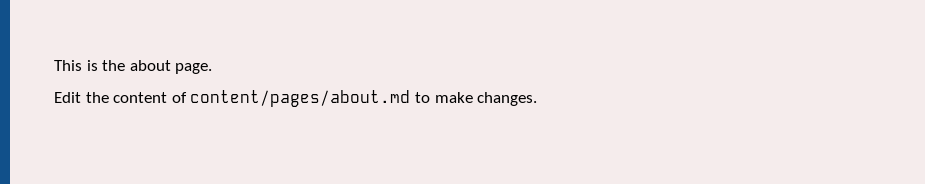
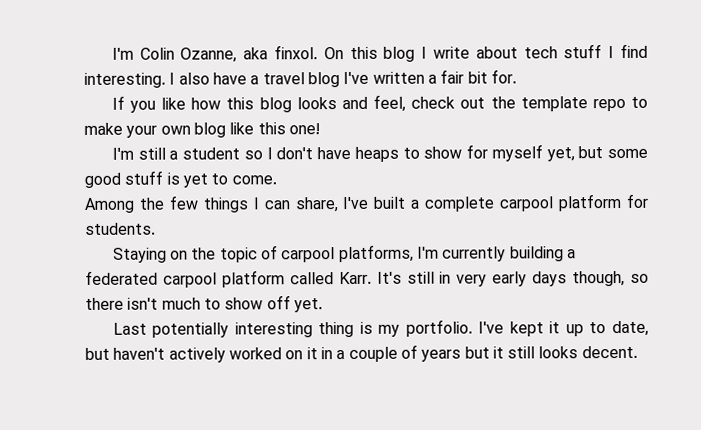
- This is the about page.
- Edit the content of content/pages/about.md to make changes.
+ I'm Colin Ozanne, aka finxol. On this blog I write about tech stuff I find interesting. I also have a travel blog I've written a fair bit for.
+ If you like how this blog looks and feel, check out the template repo to make your own blog like this one!
+ I'm still a student so I don't have heaps to show for myself yet, but some good stuff is yet to come.
+ Among the few things I can share, I've built a complete carpool platform for students.
+ Staying on the topic of carpool platforms, I'm currently building a federated carpool platform called Karr. It's still in very early days though, so there isn't much to show off yet.
+ Last potentially interesting thing is my portfolio. I've kept it up to date, but haven't actively worked on it in a couple of years but it still looks decent.

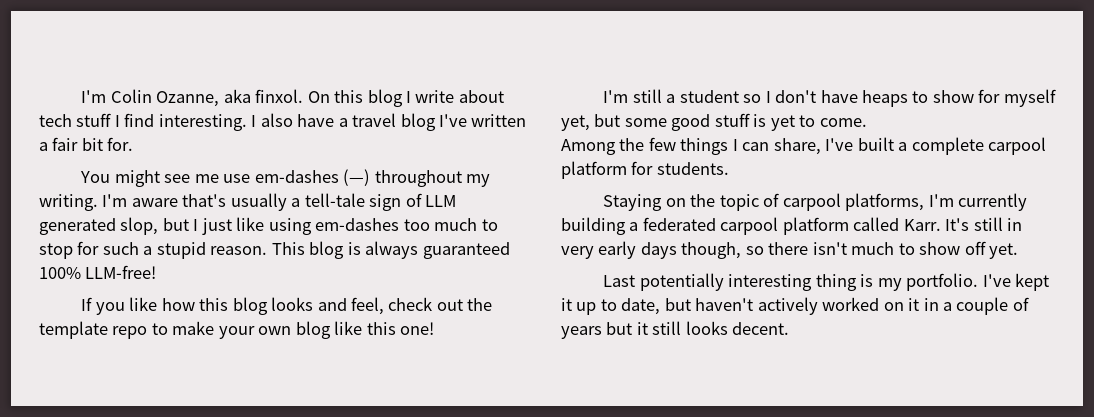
+ You might see me use em-dashes (—) throughout my writing. I'm aware that's usually a tell-tale sign of LLM generated slop, but I just like using em-dashes too much to stop for such a stupid reason. This blog is always guaranteed 100% LLM-free!

